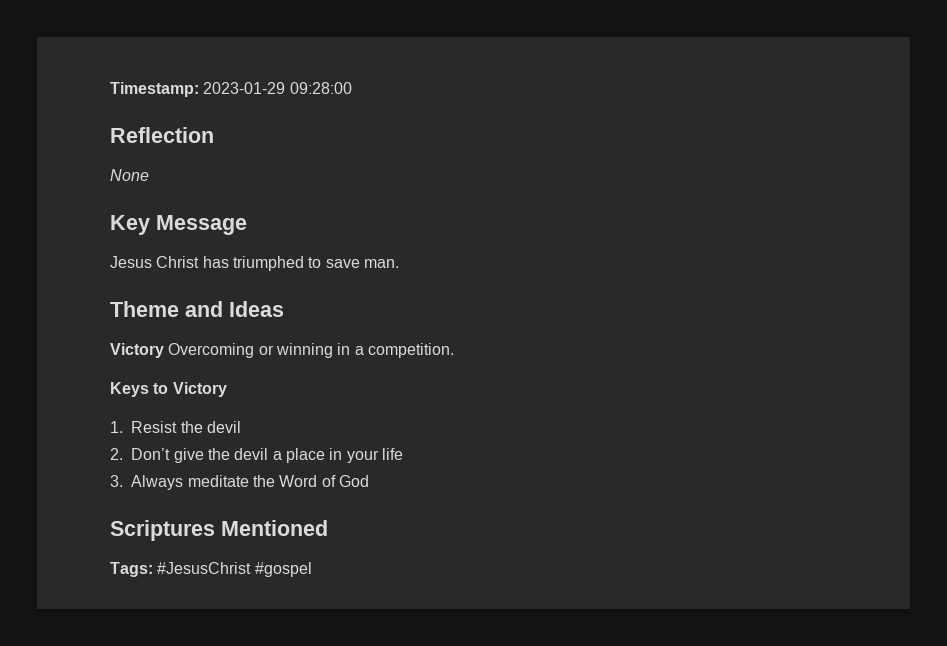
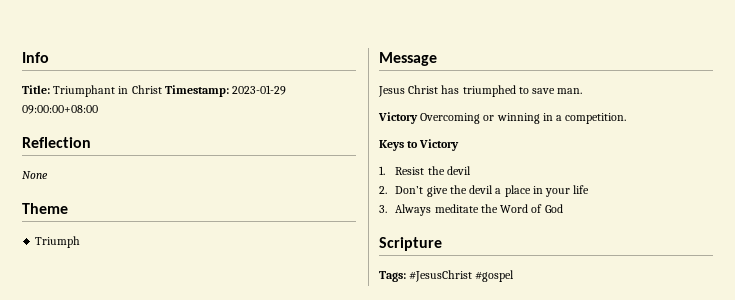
- Timestamp: 2023-01-29 09:28:00
+ Info
+ Title: Triumphant in Christ Timestamp: 2023-01-29 09:00:00+08:00
- Key Message
+ Theme
+ Triumph
+ Message
- Theme and Ideas
- Scriptures Mentioned
+ Scripture

